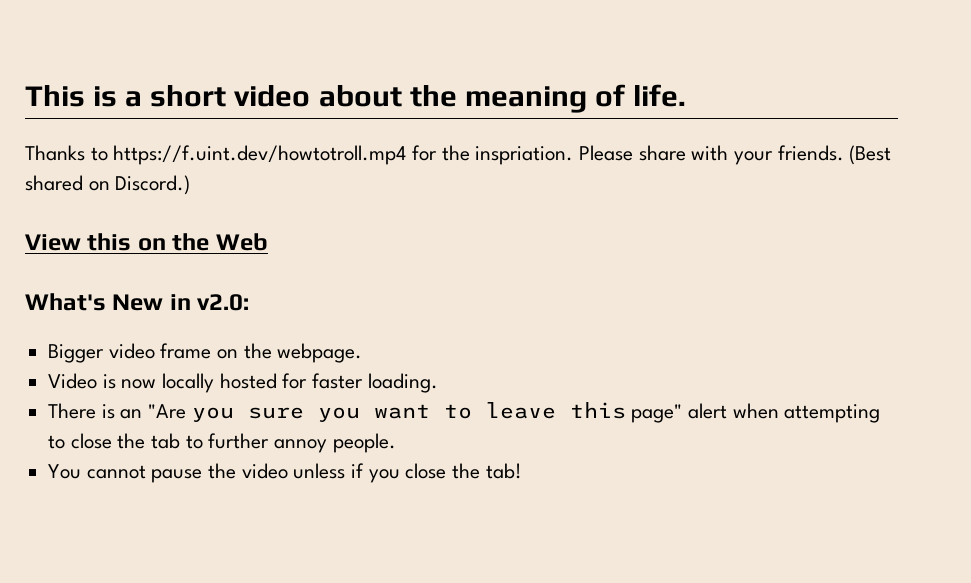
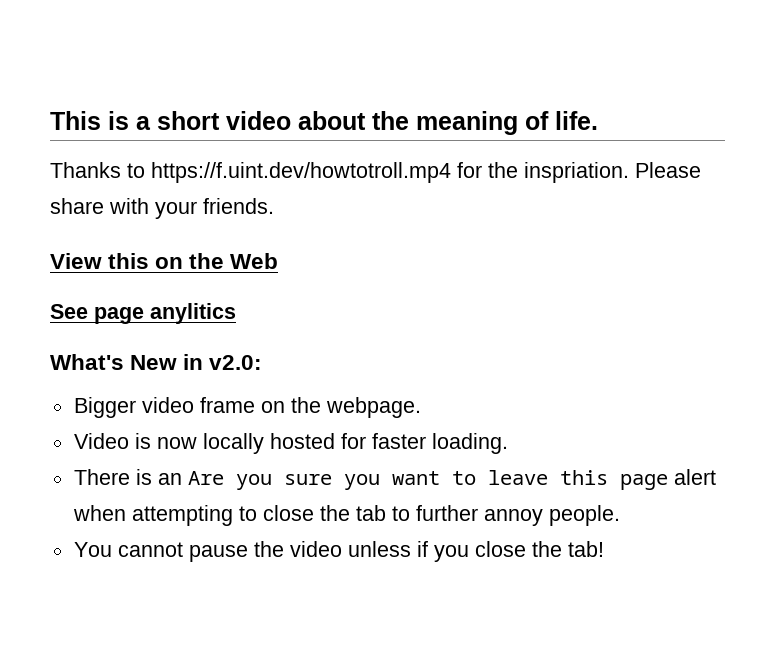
- (Best shared on Discord.)
+ See page anylitics
- There is an "Are you sure you want to leave this page" alert when attempting to close the tab to further annoy people.
+ There is an Are you sure you want to leave this page alert when attempting to close the tab to further annoy people.

